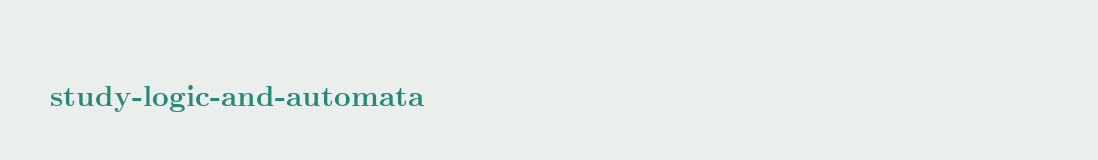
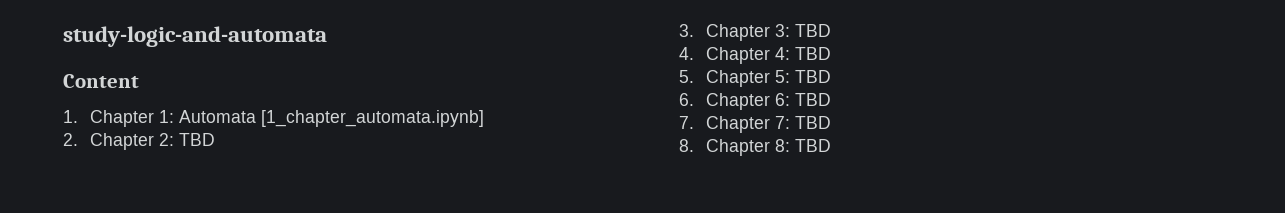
+ Content
+ 1. Chapter 1: Automata [1_chapter_automata.ipynb]
+ 2. Chapter 2: TBD
+ 3. Chapter 3: TBD
+ 4. Chapter 4: TBD
+ 5. Chapter 5: TBD
+ 6. Chapter 6: TBD
+ 7. Chapter 7: TBD
+ 8. Chapter 8: TBD

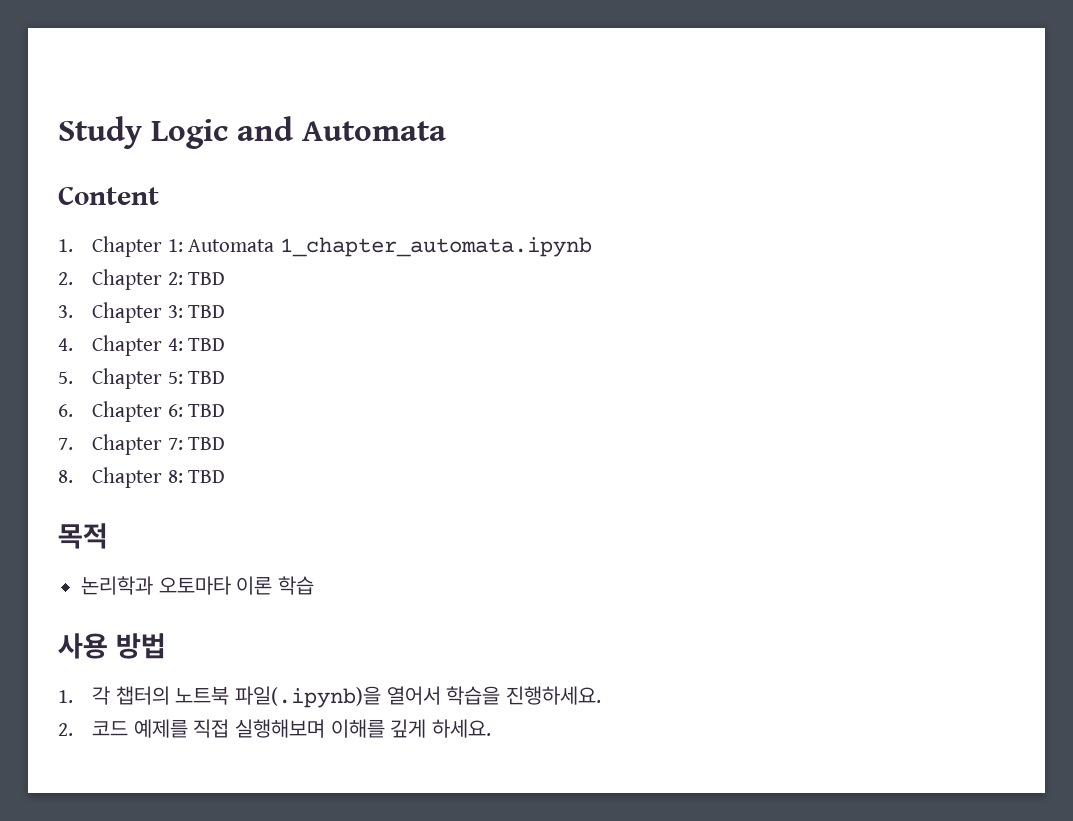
- study-logic-and-automata
+ Study Logic and Automata
- 1. Chapter 1: Automata [1_chapter_automata.ipynb]
+ 1. Chapter 1: Automata 1_chapter_automata.ipynb
+ 목적
+ 논리학과 오토마타 이론 학습
+ 사용 방법
+ 1. 각 챕터의 노트북 파일(.ipynb)을 열어서 학습을 진행하세요.
+ 2. 코드 예제를 직접 실행해보며 이해를 깊게 하세요.

